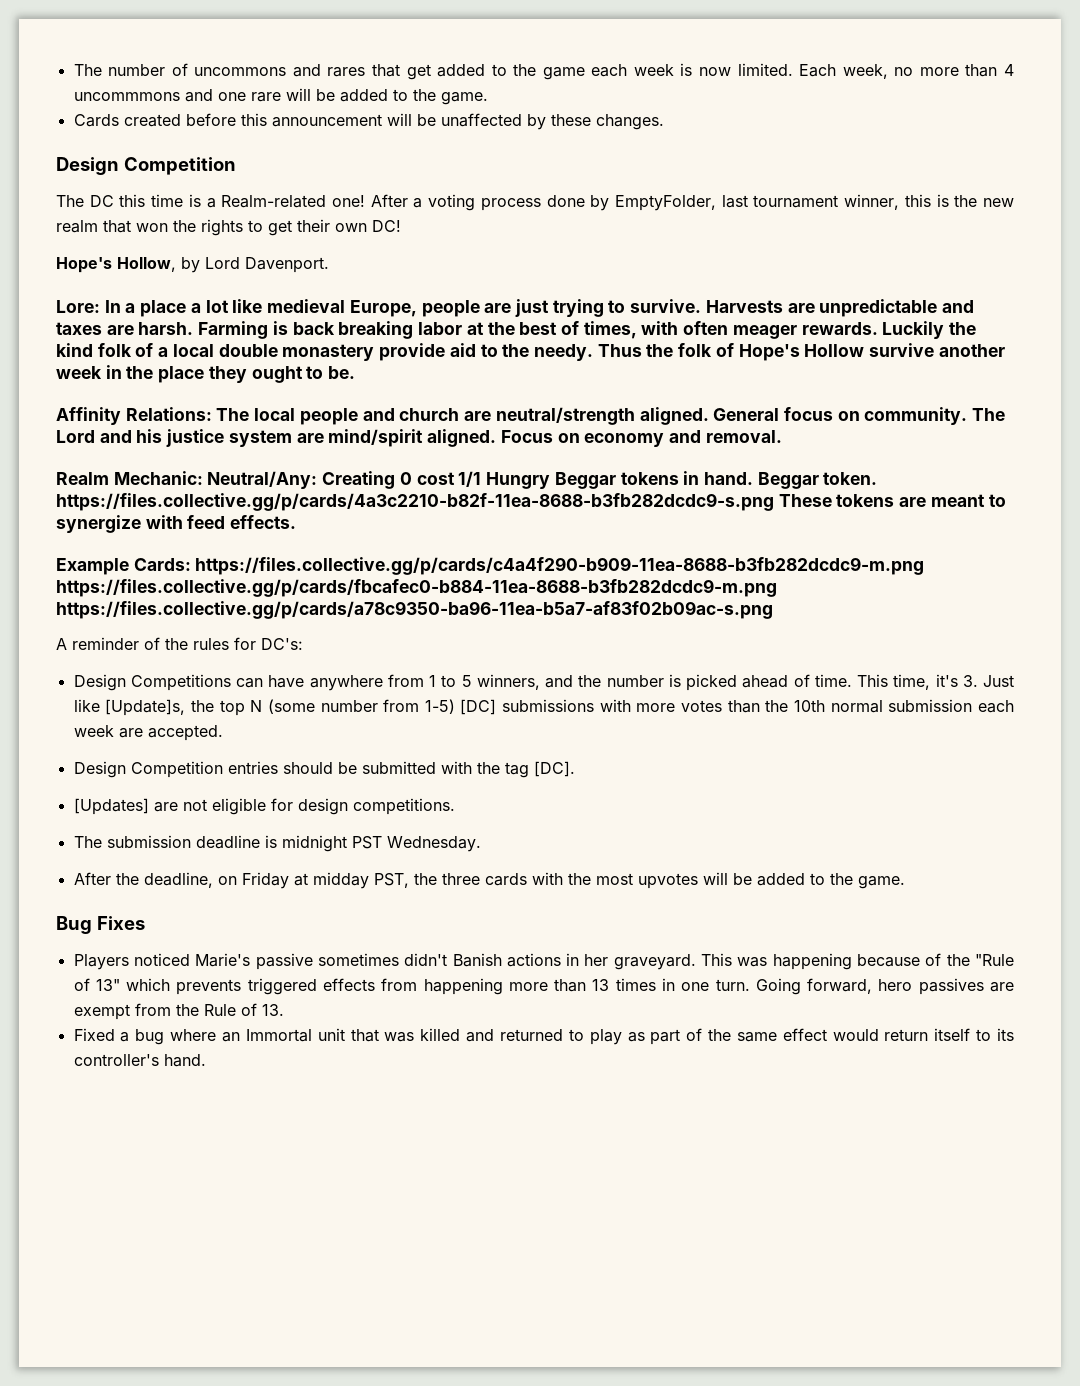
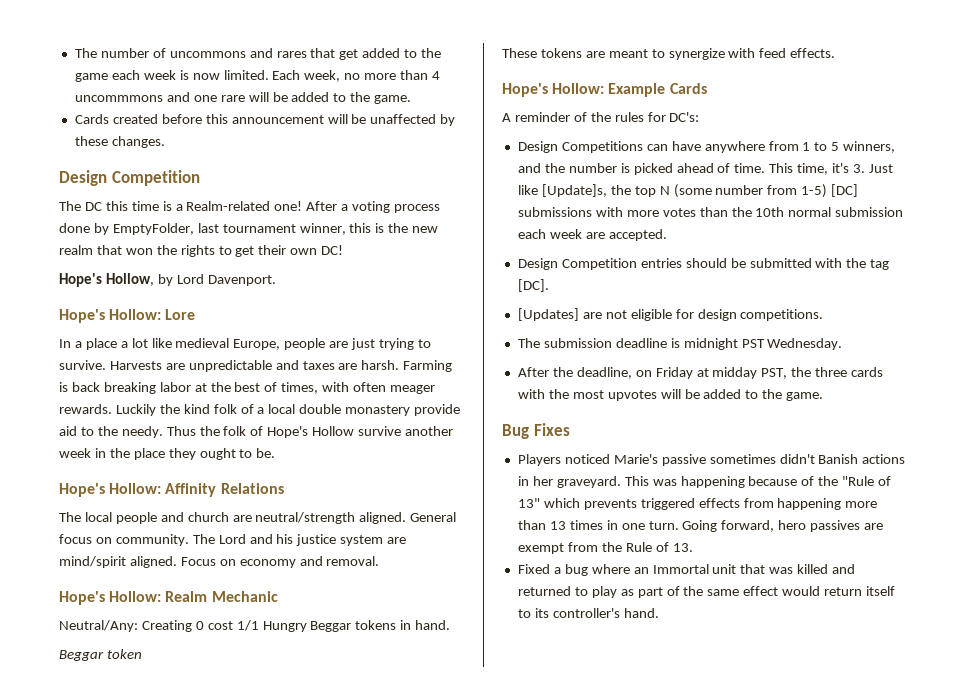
- Lore: In a place a lot like medieval Europe, people are just trying to survive.
+ Hope's Hollow: Lore
+ In a place a lot like medieval Europe, people are just trying to survive.
- Affinity Relations: The local people and church are neutral/strength aligned.
+ Hope's Hollow: Affinity Relations
+ The local people and church are neutral/strength aligned.
- Realm Mechanic: Neutral/Any: Creating 0 cost 1/1 Hungry Beggar tokens in hand. Beggar token. https://files.collective.gg/p/cards/4a3c2210-b82f-11ea-8688-b3fb282dcdc9-s.png These tokens are meant to synergize with feed effects.
+ Hope's Hollow: Realm Mechanic
+ Neutral/Any: Creating 0 cost 1/1 Hungry Beggar tokens in hand.
+ Beggar token
+ These tokens are meant to synergize with feed effects.
- Example Cards: https://files.collective.gg/p/cards/c4a4f290-b909-11ea-8688-b3fb282dcdc9-m.png https://files.collective.gg/p/cards/fbcafec0-b884-11ea-8688-b3fb282dcdc9-m.png https://files.collective.gg/p/cards/a78c9350-ba96-11ea-b5a7-af83f02b09ac-s.png
+ Hope's Hollow: Example Cards

